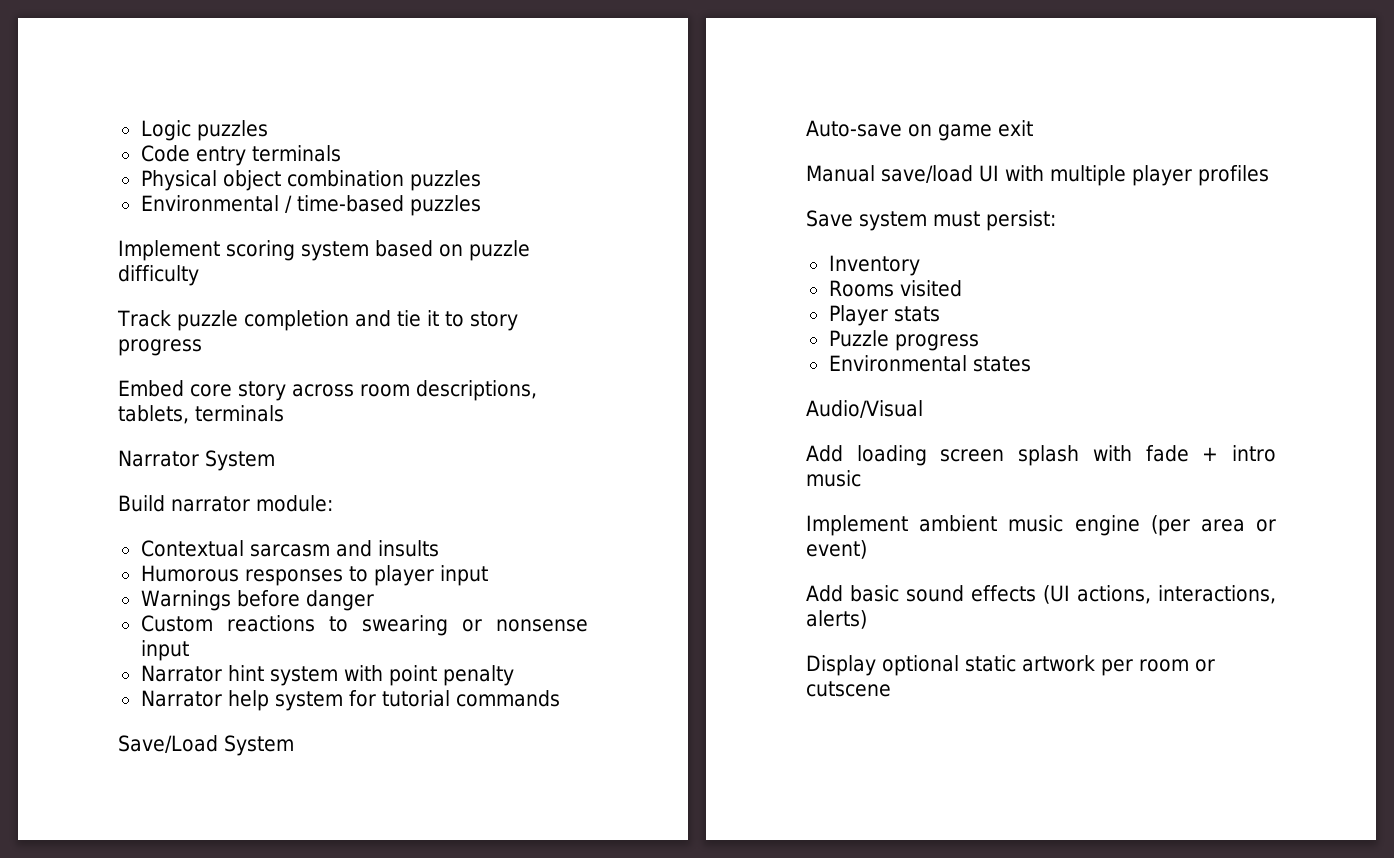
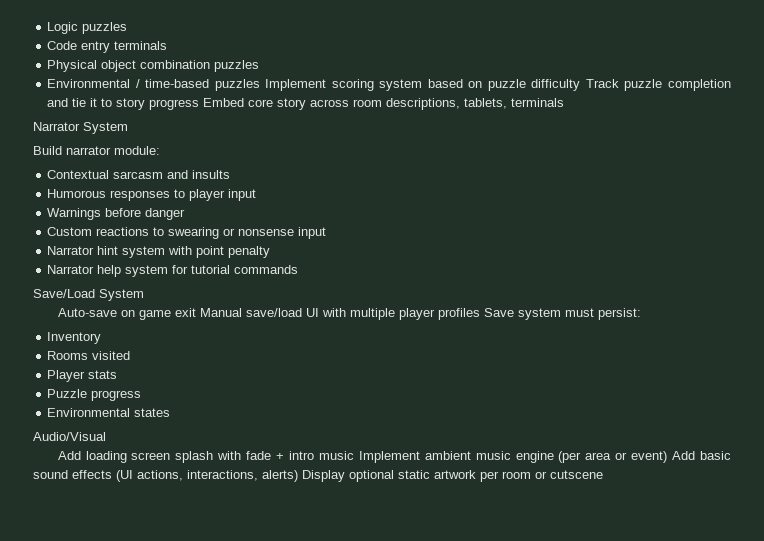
- Environmental / time-based puzzles
- Implement scoring system based on puzzle difficulty
- Track puzzle completion and tie it to story progress
- Embed core story across room descriptions, tablets, terminals
+ Environmental / time-based puzzles Implement scoring system based on puzzle difficulty Track puzzle completion and tie it to story progress Embed core story across room descriptions, tablets, terminals
- Auto-save on game exit
- Manual save/load UI with multiple player profiles
- Save system must persist:
+ Auto-save on game exit Manual save/load UI with multiple player profiles Save system must persist:
- Add loading screen splash with fade + intro music
- Implement ambient music engine (per area or event)
- Add basic sound effects (UI actions, interactions, alerts)
- Display optional static artwork per room or cutscene
+ Add loading screen splash with fade + intro music Implement ambient music engine (per area or event) Add basic sound effects (UI actions, interactions, alerts) Display optional static artwork per room or cutscene

